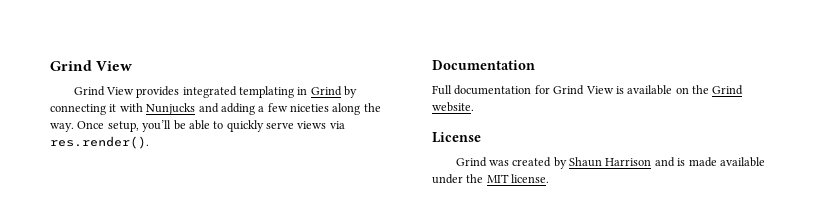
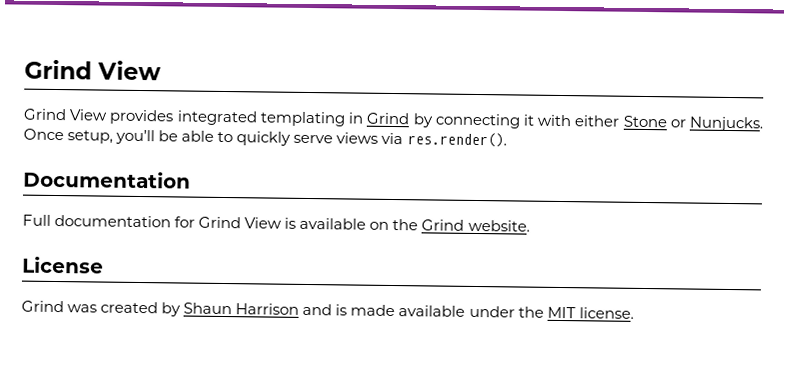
- Grind View provides integrated templating in Grind by connecting it with Nunjucks and adding a few niceties along the way.
+ Grind View provides integrated templating in Grind by connecting it with either Stone or Nunjucks.

